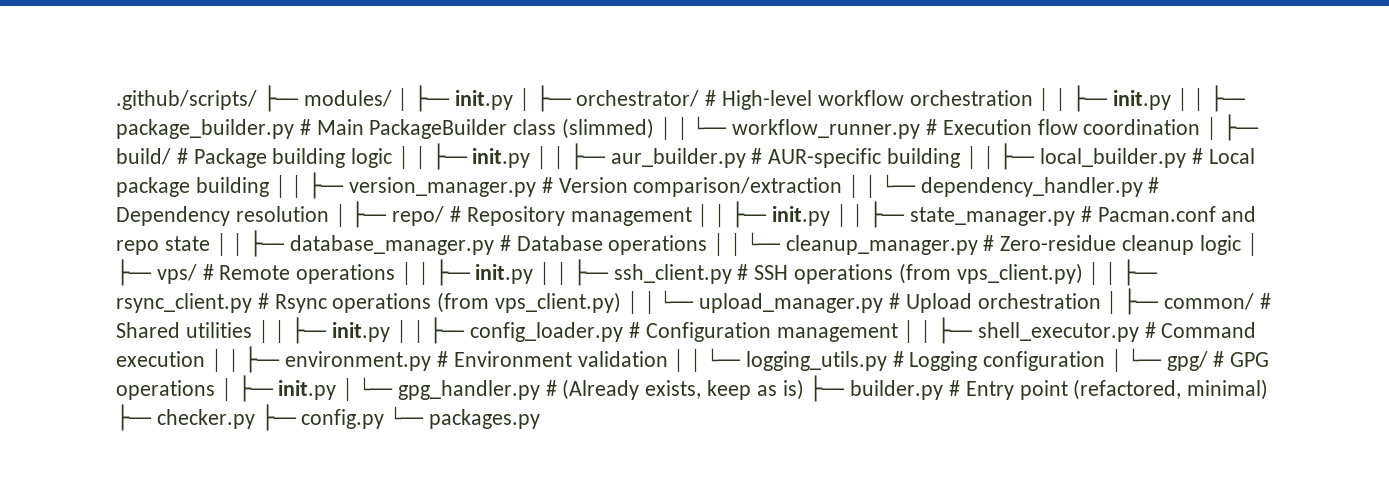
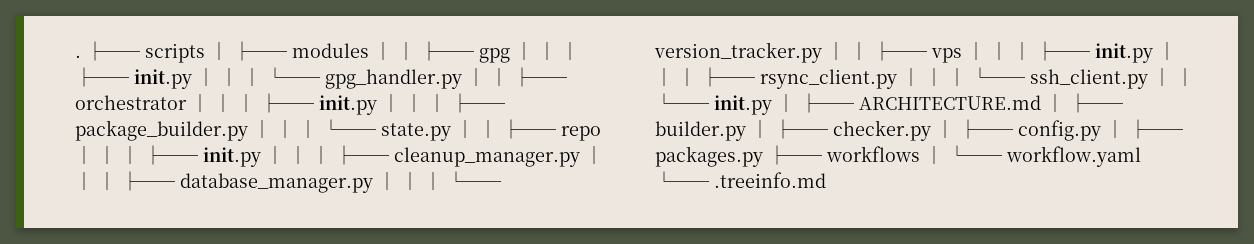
- .github/scripts/ ├── modules/ │ ├── init.py │ ├── orchestrator/ # High-level workflow orchestration │ │ ├── init.py │ │ ├── package_builder.py # Main PackageBuilder class (slimmed) │ │ └── workflow_runner.py # Execution flow coordination │ ├── build/ # Package building logic │ │ ├── init.py │ │ ├── aur_builder.py # AUR-specific building │ │ ├── local_builder.py # Local package building │ │ ├── version_manager.py # Version comparison/extraction │ │ └── dependency_handler.py # Dependency resolution │ ├── repo/ # Repository management │ │ ├── init.py │ │ ├── state_manager.py # Pacman.conf and repo state │ │ ├── database_manager.py # Database operations │ │ └── cleanup_manager.py # Zero-residue cleanup logic │ ├── vps/ # Remote operations │ │ ├── init.py │ │ ├── ssh_client.py # SSH operations (from vps_client.py) │ │ ├── rsync_client.py # Rsync operations (from vps_client.py) │ │ └── upload_manager.py # Upload orchestration │ ├── common/ # Shared utilities │ │ ├── init.py │ │ ├── config_loader.py # Configuration management │ │ ├── shell_executor.py # Command execution │ │ ├── environment.py # Environment validation │ │ └── logging_utils.py # Logging configuration │ └── gpg/ # GPG operations │ ├── init.py │ └── gpg_handler.py # (Already exists, keep as is) ├── builder.py # Entry point (refactored, minimal) ├── checker.py ├── config.py └── packages.py
+ . ├── scripts │ ├── modules │ │ ├── gpg │ │ │ ├── init.py │ │ │ └── gpg_handler.py │ │ ├── orchestrator │ │ │ ├── init.py │ │ │ ├── package_builder.py │ │ │ └── state.py │ │ ├── repo │ │ │ ├── init.py │ │ │ ├── cleanup_manager.py │ │ │ ├── database_manager.py │ │ │ └── version_tracker.py │ │ ├── vps │ │ │ ├── init.py │ │ │ ├── rsync_client.py │ │ │ └── ssh_client.py │ │ └── init.py │ ├── ARCHITECTURE.md │ ├── builder.py │ ├── checker.py │ ├── config.py │ ├── packages.py ├── workflows │ └── workflow.yaml └── .treeinfo.md

